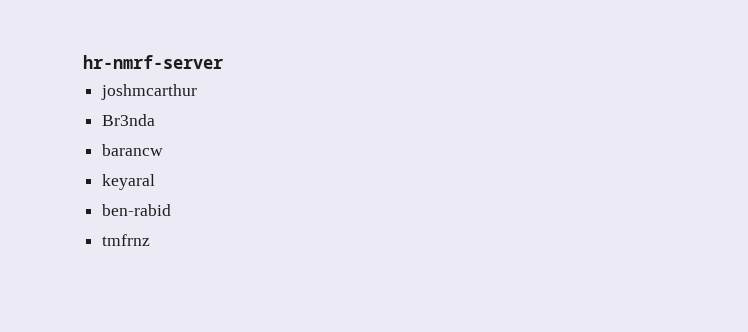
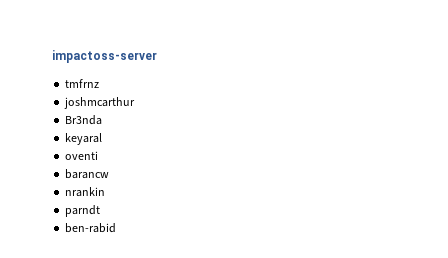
- hr-nmrf-server
+ impactoss-server
+ tmfrnz
+ keyaral
+ oventi
- keyaral
+ nrankin
+ parndt
- tmfrnz

